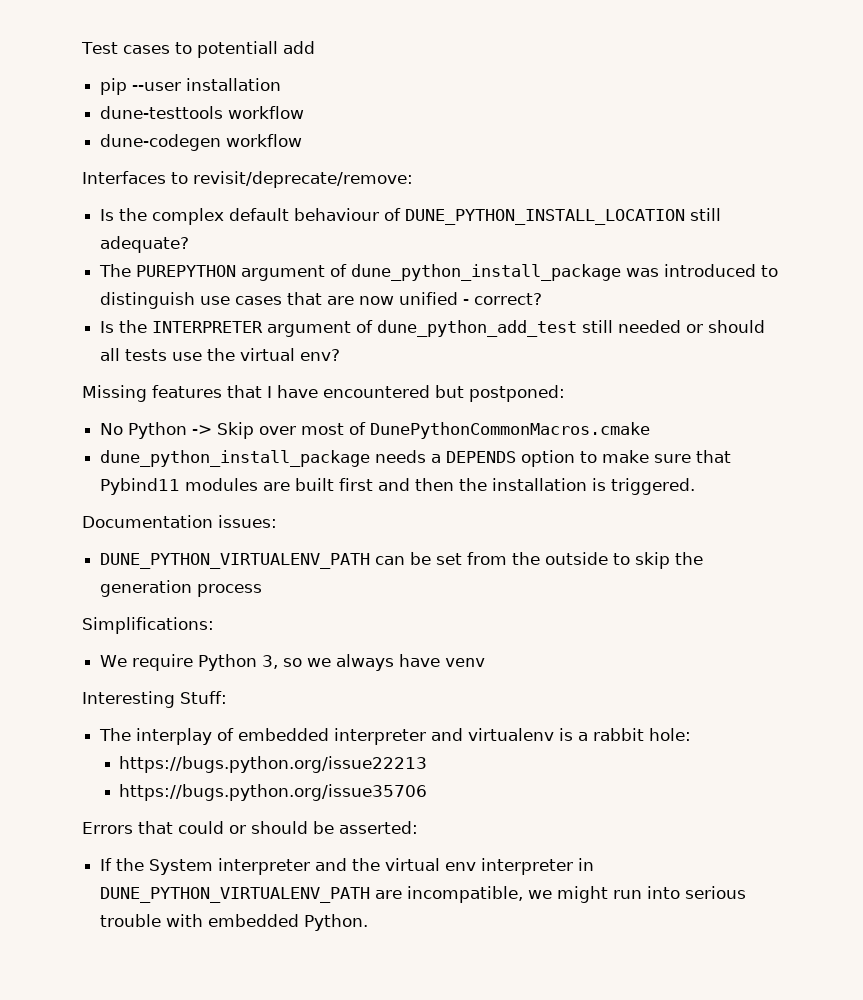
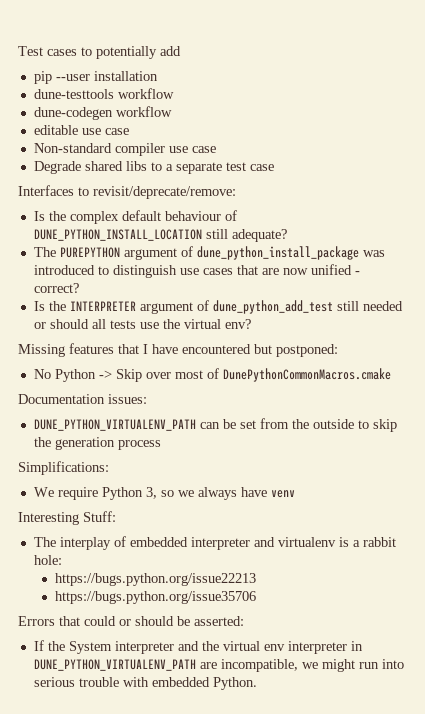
- Test cases to potentiall add
+ Test cases to potentially add
+ editable use case
+ Non-standard compiler use case
+ Degrade shared libs to a separate test case
- dune_python_install_package needs a DEPENDS option to make sure that Pybind11 modules are built first and then the installation is triggered.

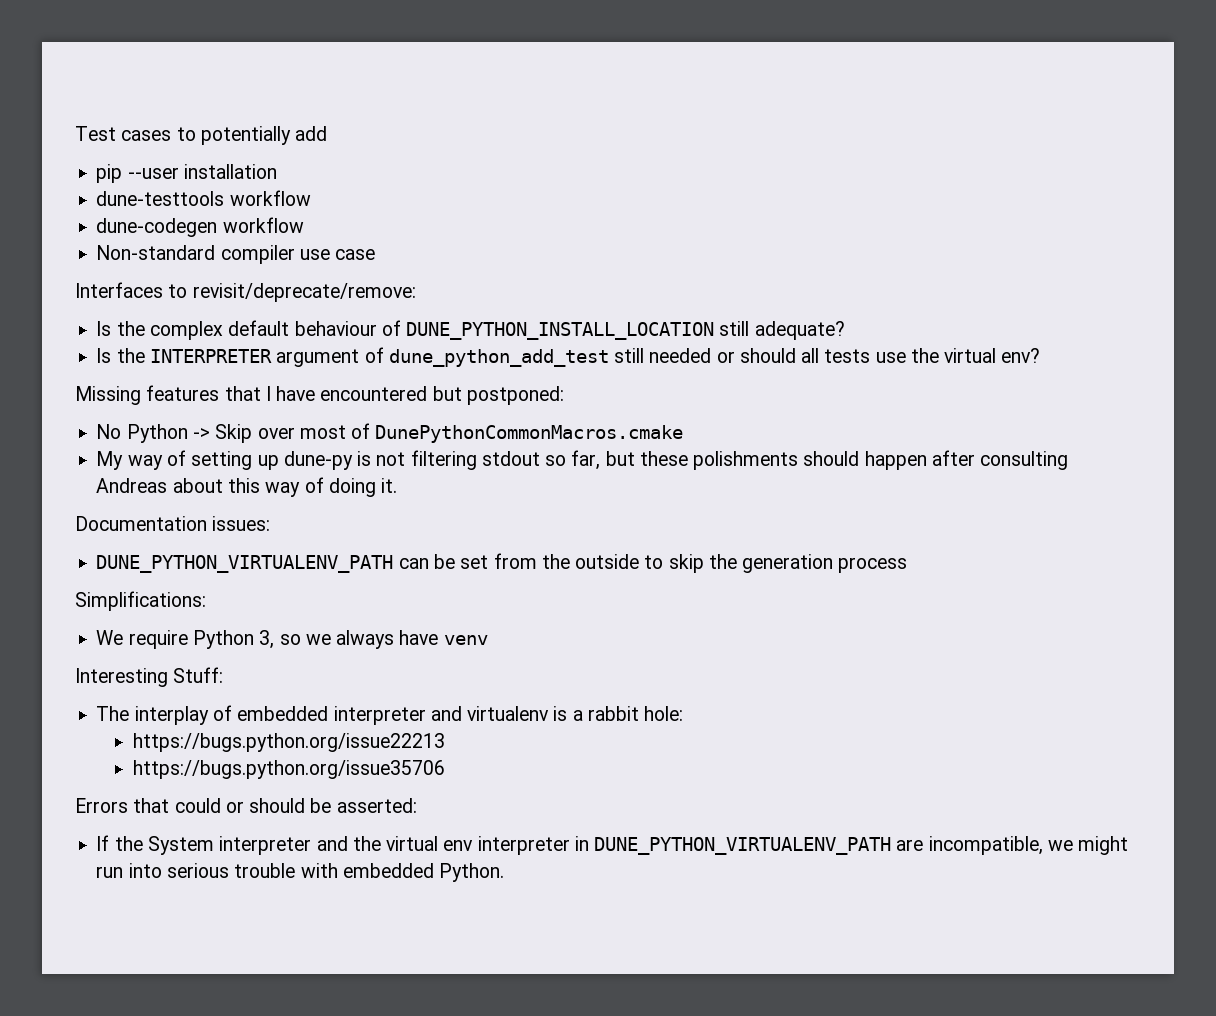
- editable use case
- Degrade shared libs to a separate test case
- The PUREPYTHON argument of dune_python_install_package was introduced to distinguish use cases that are now unified - correct?
+ My way of setting up dune-py is not filtering stdout so far, but these polishments should happen after consulting Andreas about this way of doing it.

